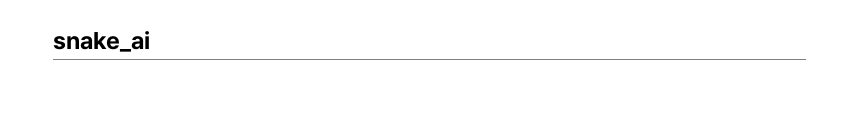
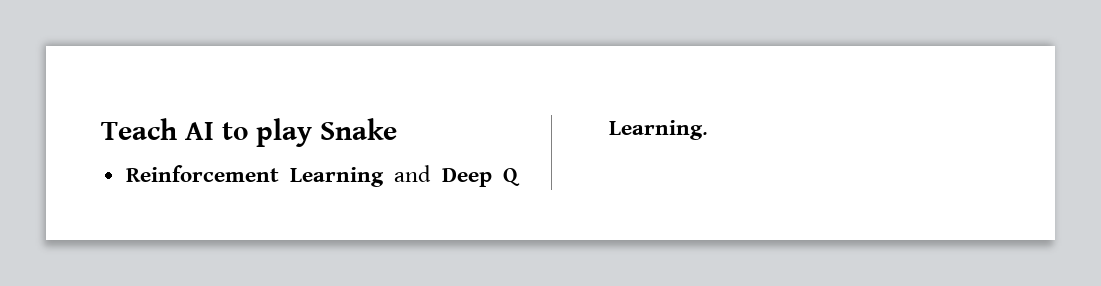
- snake_ai
+ Teach AI to play Snake
+ Reinforcement Learning and Deep Q Learning.

